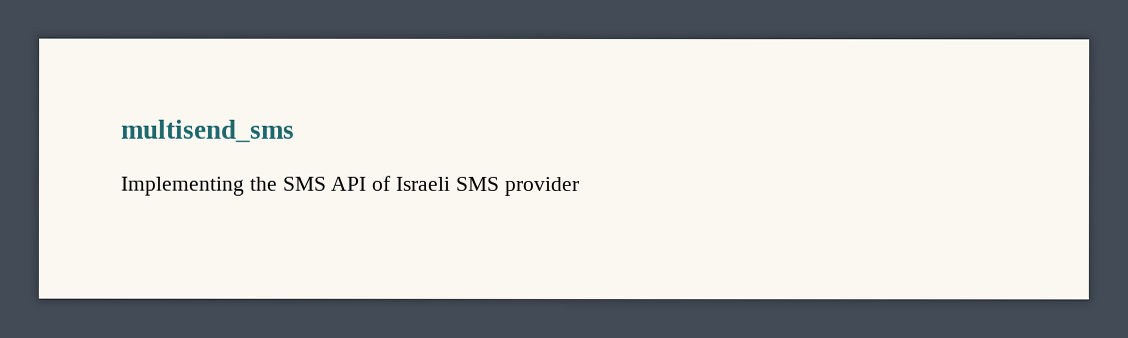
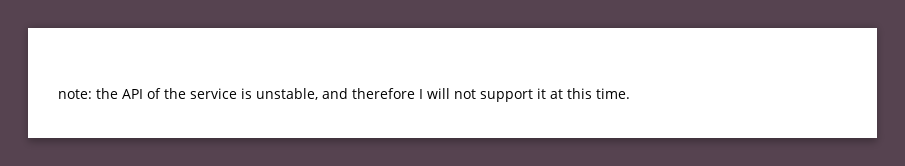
- multisend_sms
- Implementing the SMS API of Israeli SMS provider
+ note: the API of the service is unstable, and therefore I will not support it at this time.

